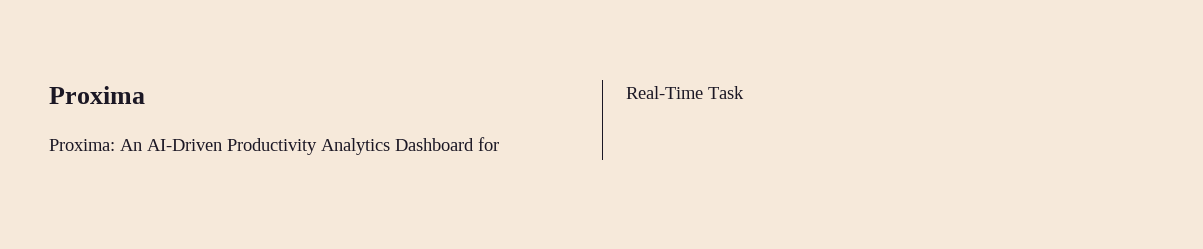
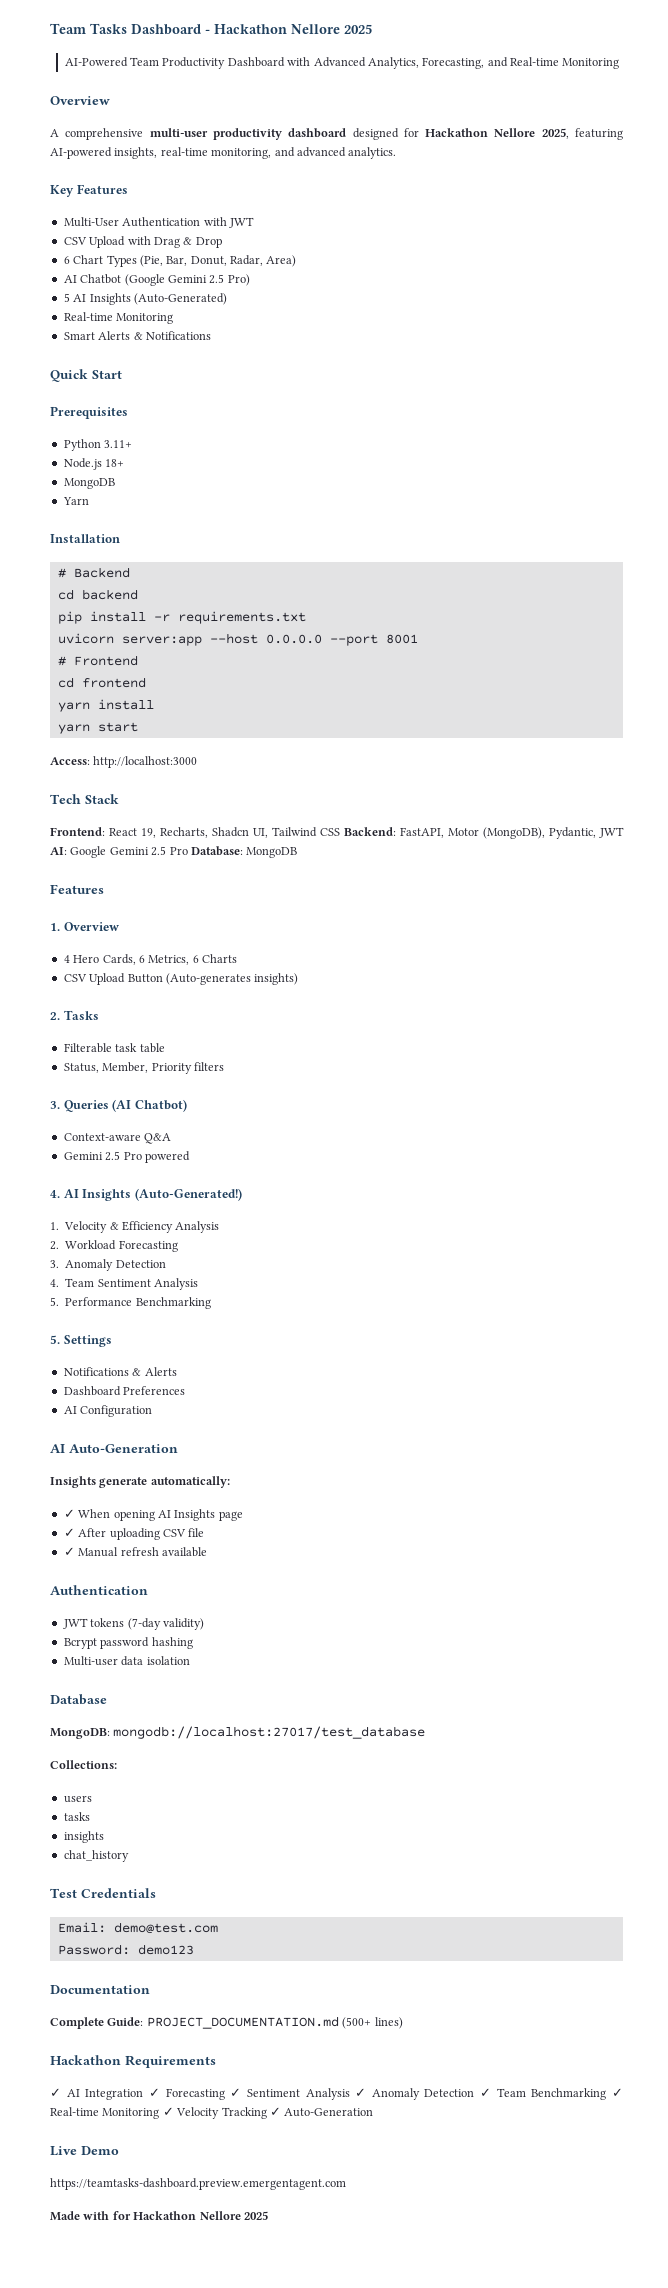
- Proxima
- Proxima: An AI-Driven Productivity Analytics Dashboard for Real-Time Task
+ Team Tasks Dashboard - Hackathon Nellore 2025
+ AI-Powered Team Productivity Dashboard with Advanced Analytics, Forecasting, and Real-time Monitoring
+ Overview
+ A comprehensive multi-user productivity dashboard designed for Hackathon Nellore 2025, featuring AI-powered insights, real-time monitoring, and advanced analytics.
+ Key Features
+ Multi-User Authentication with JWT
+ CSV Upload with Drag & Drop
+ 6 Chart Types (Pie, Bar, Donut, Radar, Area)
+ AI Chatbot (Google Gemini 2.5 Pro)
+ 5 AI Insights (Auto-Generated)
+ Real-time Monitoring
+ Smart Alerts & Notifications
+ Quick Start
+ Prerequisites
+ Python 3.11+
+ Node.js 18+
+ MongoDB
+ Yarn
+ Installation
+ # Backend
+ cd backend
+ pip install -r requirements.txt
+ uvicorn server:app --host 0.0.0.0 --port 8001
+ # Frontend
+ cd frontend
+ yarn install
+ yarn start
+ Access: http://localhost:3000
+ Tech Stack
+ Frontend: React 19, Recharts, Shadcn UI, Tailwind CSS Backend: FastAPI, Motor (MongoDB), Pydantic, JWT AI: Google Gemini 2.5 Pro Database: MongoDB
+ Features
+ 1. Overview
+ 4 Hero Cards, 6 Metrics, 6 Charts
+ CSV Upload Button (Auto-generates insights)
+ 2. Tasks
+ Filterable task table
+ Status, Member, Priority filters
+ 3. Queries (AI Chatbot)
+ Context-aware Q&A
+ Gemini 2.5 Pro powered
+ 4. AI Insights (Auto-Generated!)
+ 1. Velocity & Efficiency Analysis
+ 2. Workload Forecasting
+ 3. Anomaly Detection
+ 4. Team Sentiment Analysis
+ 5. Performance Benchmarking
+ 5. Settings
+ Notifications & Alerts
+ Dashboard Preferences
+ AI Configuration
+ AI Auto-Generation
+ Insights generate automatically:
+ ✓ When opening AI Insights page
+ ✓ After uploading CSV file
+ ✓ Manual refresh available
+ Authentication
+ JWT tokens (7-day validity)
+ Bcrypt password hashing
+ Multi-user data isolation
+ Database
+ MongoDB: mongodb://localhost:27017/test_database
+ Collections:
+ users
+ tasks
+ insights
+ chat_history
+ Test Credentials
+ Email: demo@test.com
+ Password: demo123
+ Documentation
+ Complete Guide: PROJECT_DOCUMENTATION.md (500+ lines)
+ Hackathon Requirements
+ ✓ AI Integration ✓ Forecasting ✓ Sentiment Analysis ✓ Anomaly Detection ✓ Team Benchmarking ✓ Real-time Monitoring ✓ Velocity Tracking ✓ Auto-Generation
+ Live Demo
+ https://teamtasks-dashboard.preview.emergentagent.com
+ Made with for Hackathon Nellore 2025

